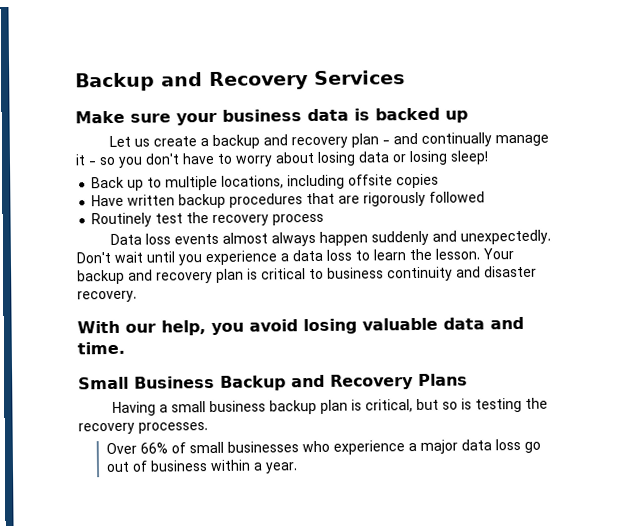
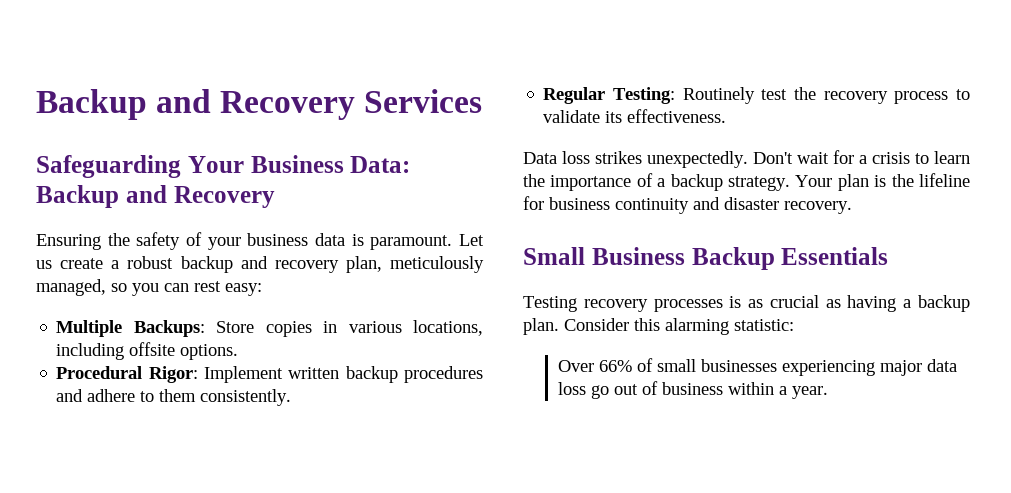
- Make sure your business data is backed up
- Let us create a backup and recovery plan - and continually manage it - so you don't have to worry about losing data or losing sleep!
- Back up to multiple locations, including offsite copies
- Have written backup procedures that are rigorously followed
- Routinely test the recovery process
- Data loss events almost always happen suddenly and unexpectedly. Don't wait until you experience a data loss to learn the lesson. Your backup and recovery plan is critical to business continuity and disaster recovery.
+ Safeguarding Your Business Data: Backup and Recovery
+ Ensuring the safety of your business data is paramount. Let us create a robust backup and recovery plan, meticulously managed, so you can rest easy:
+ Multiple Backups: Store copies in various locations, including offsite options.
+ Procedural Rigor: Implement written backup procedures and adhere to them consistently.
+ Regular Testing: Routinely test the recovery process to validate its effectiveness.
+ Data loss strikes unexpectedly. Don't wait for a crisis to learn the importance of a backup strategy. Your plan is the lifeline for business continuity and disaster recovery.
- With our help, you avoid losing valuable data and time.
- Small Business Backup and Recovery Plans
- Having a small business backup plan is critical, but so is testing the recovery processes.
+ Small Business Backup Essentials
+ Testing recovery processes is as crucial as having a backup plan. Consider this alarming statistic:
- Over 66% of small businesses who experience a major data loss go out of business within a year.
+ Over 66% of small businesses experiencing major data loss go out of business within a year.

